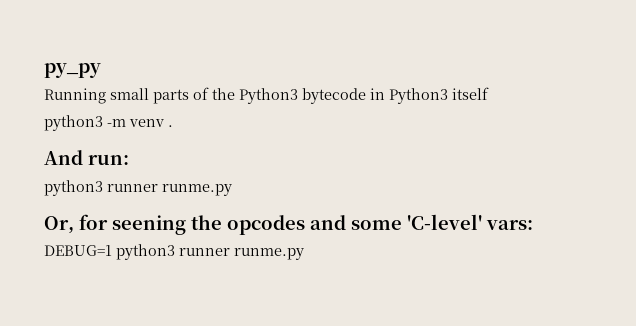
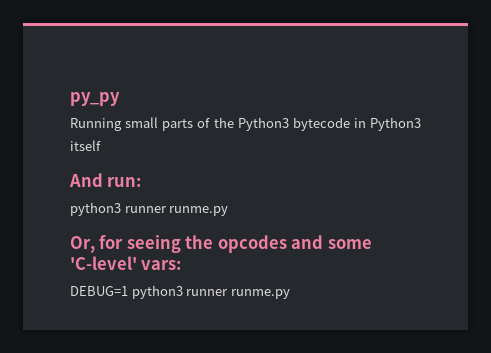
- python3 -m venv .
- Or, for seening the opcodes and some 'C-level' vars:
+ Or, for seeing the opcodes and some 'C-level' vars:

